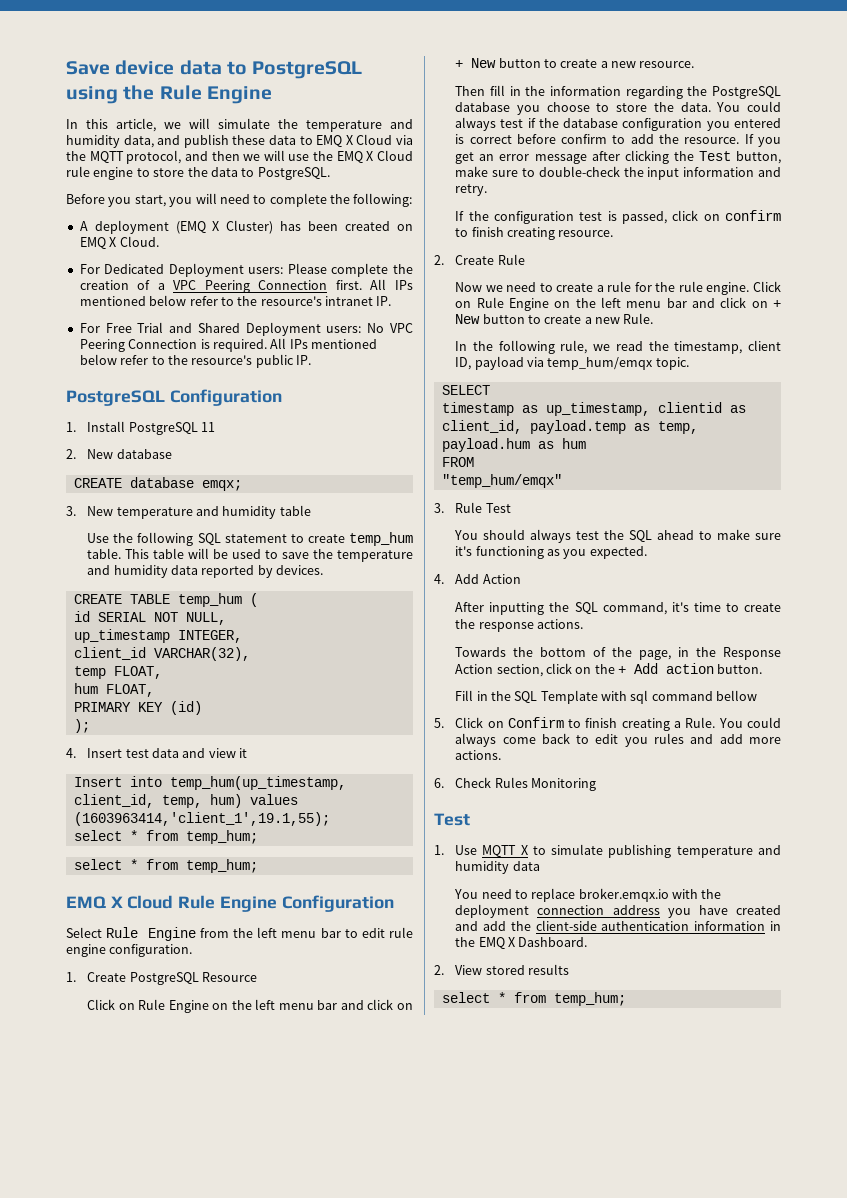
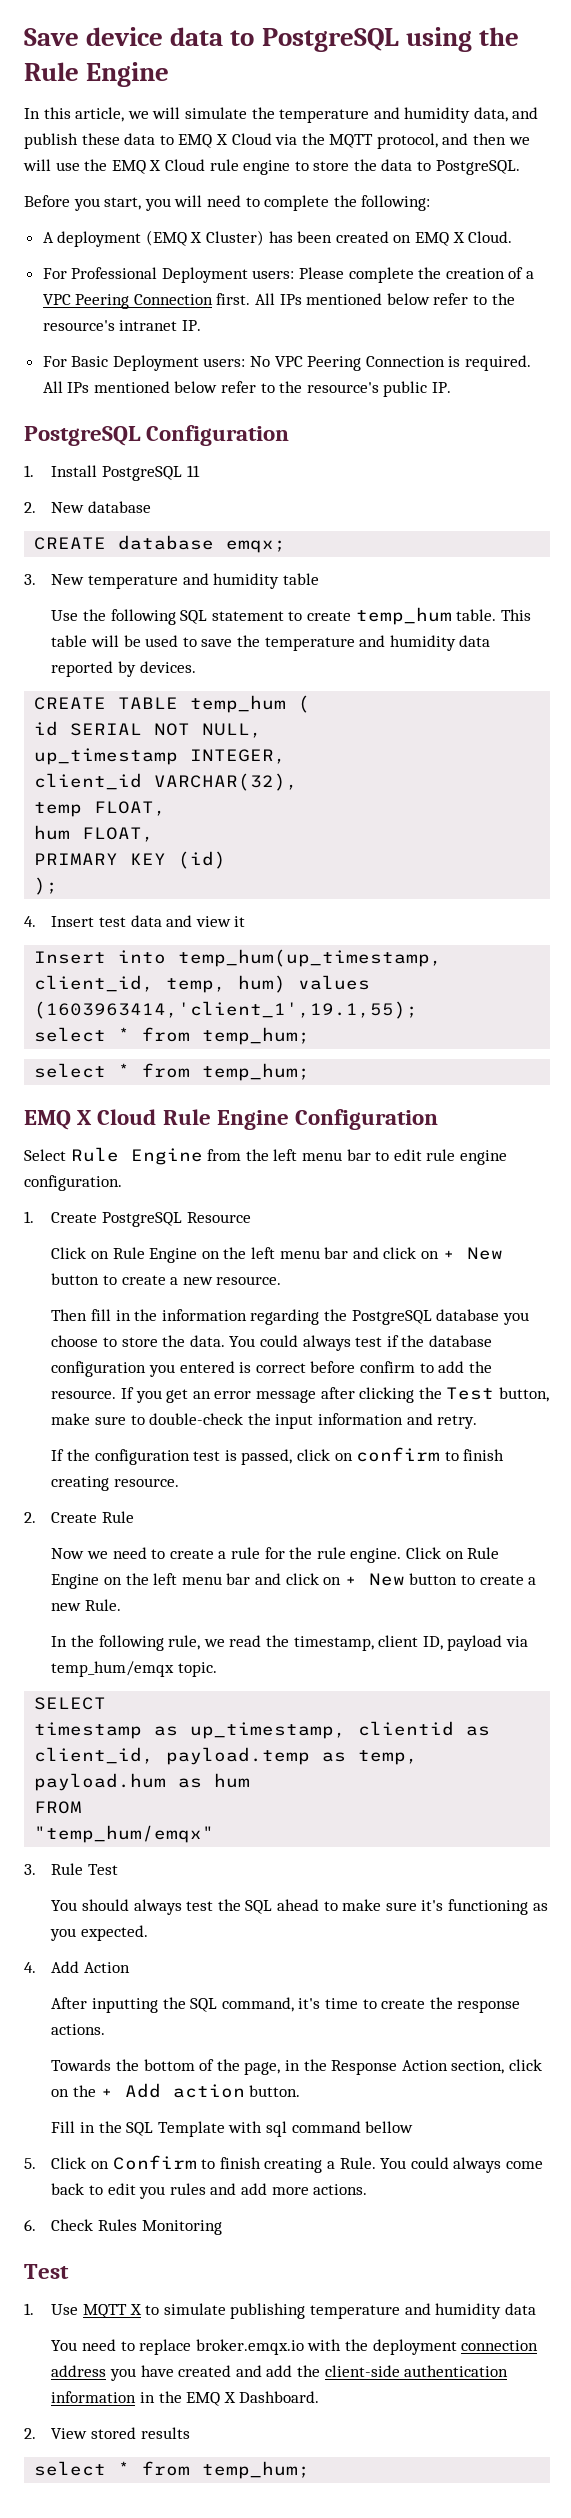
- For Dedicated Deployment users: Please complete the creation of a VPC Peering Connection first.
+ For Professional Deployment users: Please complete the creation of a VPC Peering Connection first.
- For Free Trial and Shared Deployment users: No VPC Peering Connection is required.
+ For Basic Deployment users: No VPC Peering Connection is required.

